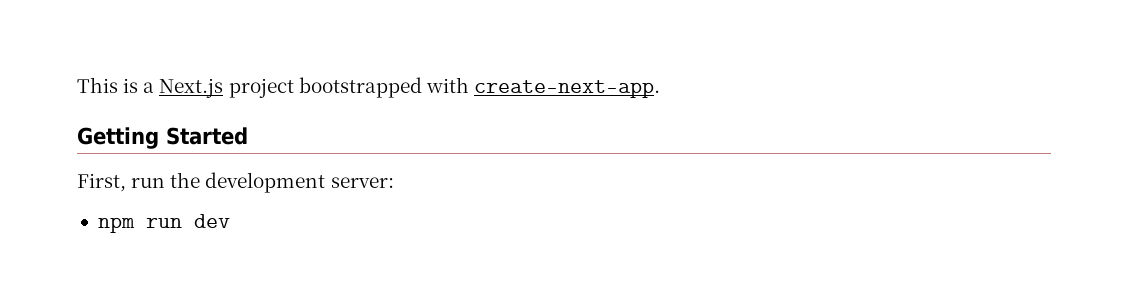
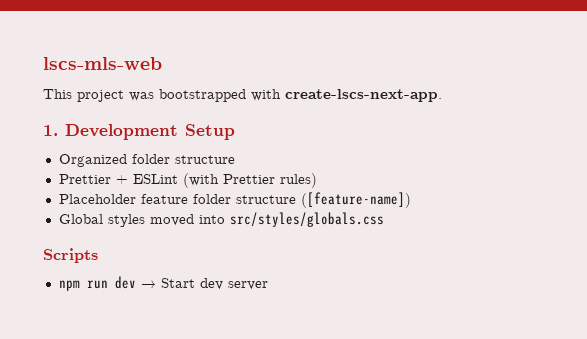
- This is a Next.js project bootstrapped with create-next-app.
- Getting Started
- First, run the development server:
+ lscs-mls-web
+ This project was bootstrapped with create-lscs-next-app.
+ 1. Development Setup
+ Organized folder structure
+ Prettier + ESLint (with Prettier rules)
+ Placeholder feature folder structure ([feature-name])
+ Global styles moved into src/styles/globals.css
+ Scripts
- npm run dev
+ npm run dev → Start dev server

